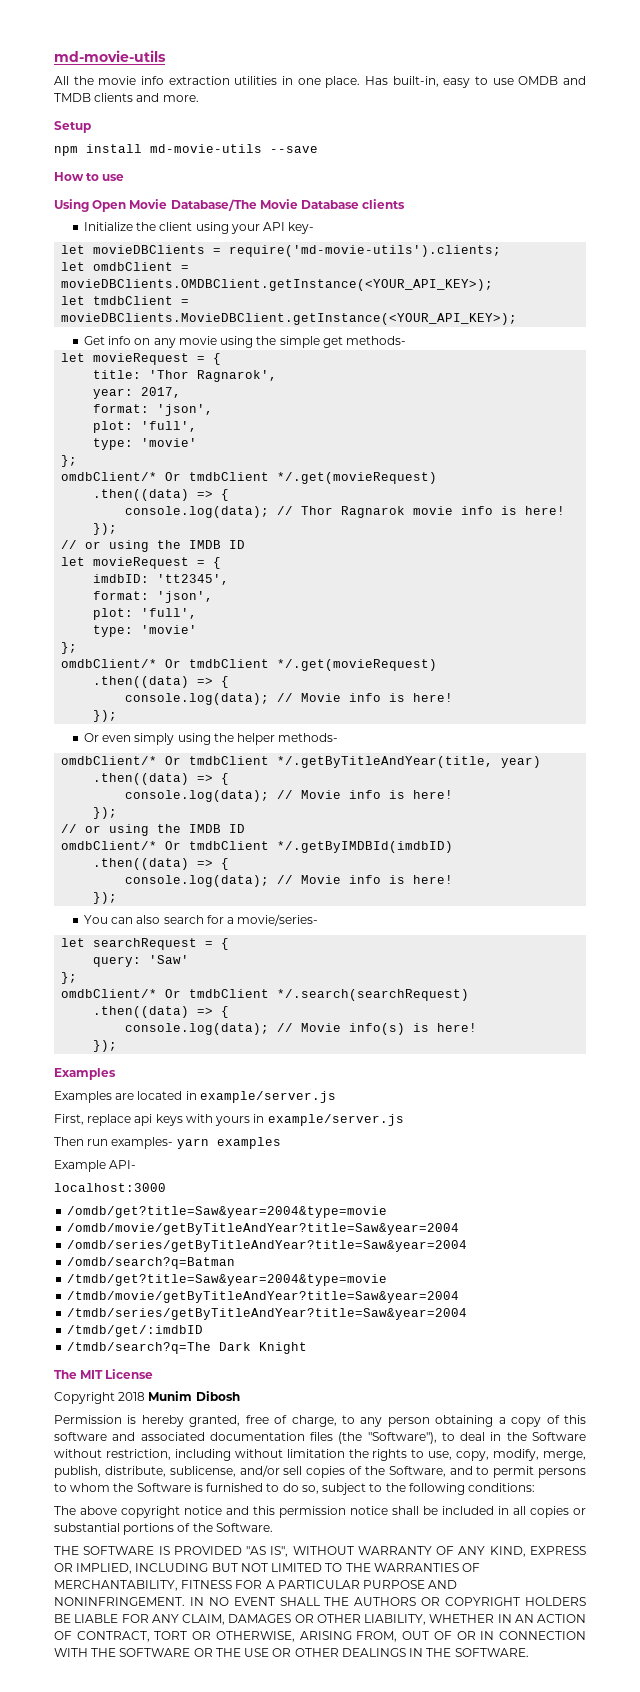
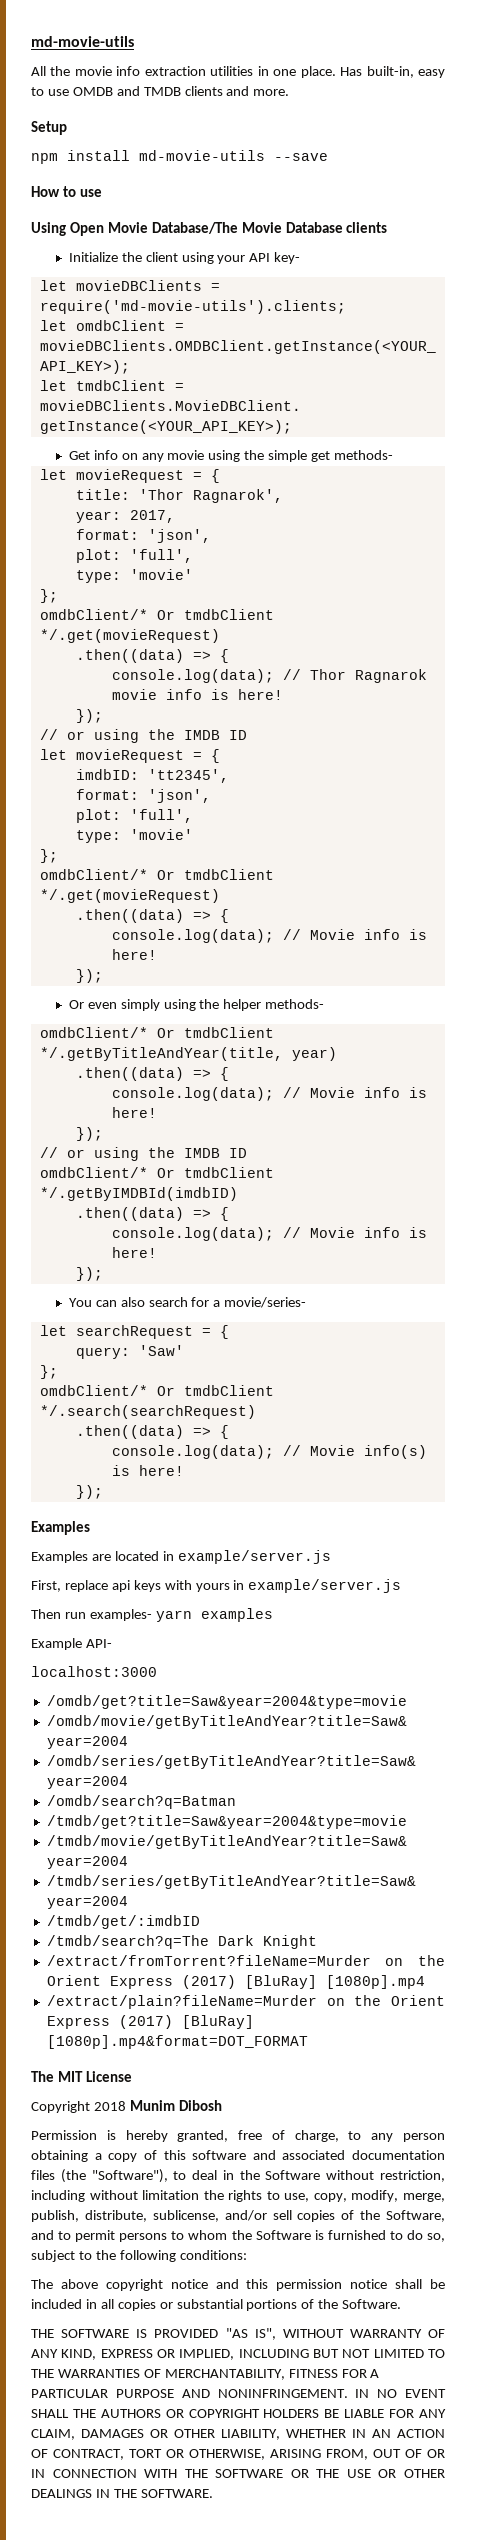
+ /extract/fromTorrent?fileName=Murder on the Orient Express (2017) [BluRay] [1080p].mp4
+ /extract/plain?fileName=Murder on the Orient Express (2017) [BluRay] [1080p].mp4&format=DOT_FORMAT

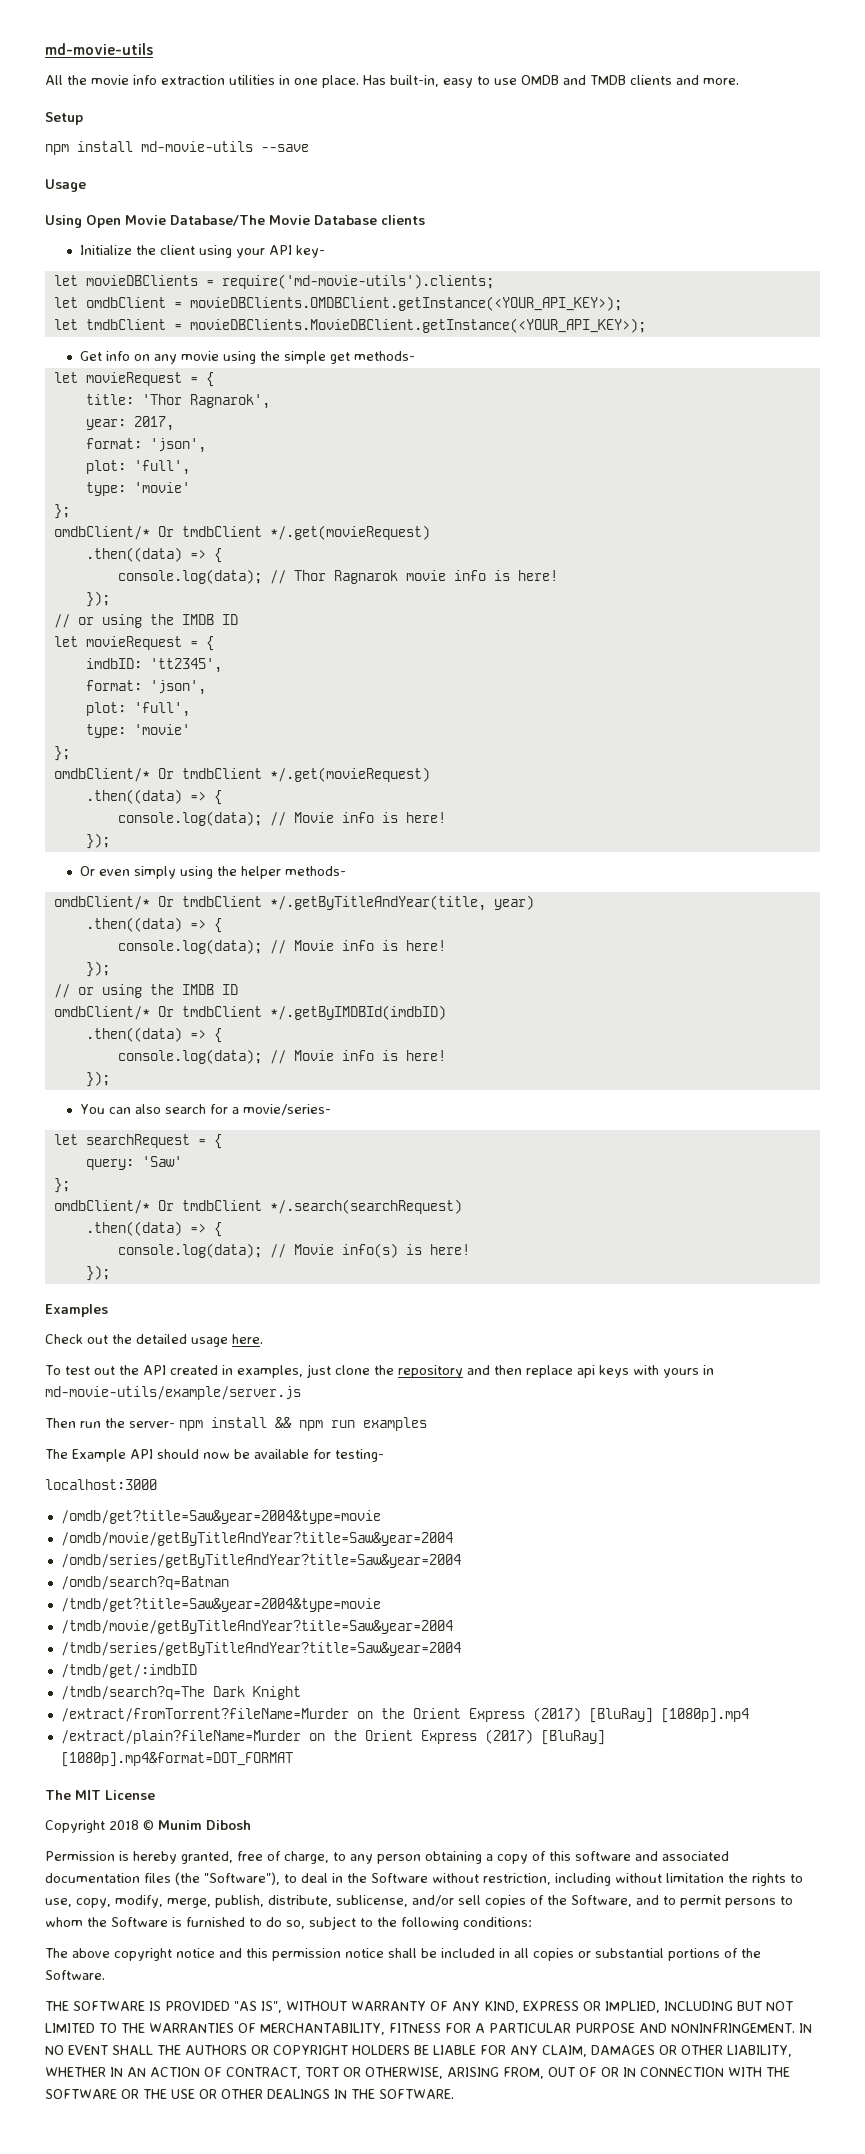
- How to use
+ Usage
- Examples are located in example/server.js
- First, replace api keys with yours in example/server.js
+ Check out the detailed usage here.
+ To test out the API created in examples, just clone the repository and then replace api keys with yours in md-movie-utils/example/server.js
- Then run examples- yarn examples
- Example API-
+ Then run the server- npm install && npm run examples
+ The Example API should now be available for testing-
- Copyright 2018 Munim Dibosh
+ Copyright 2018 © Munim Dibosh

